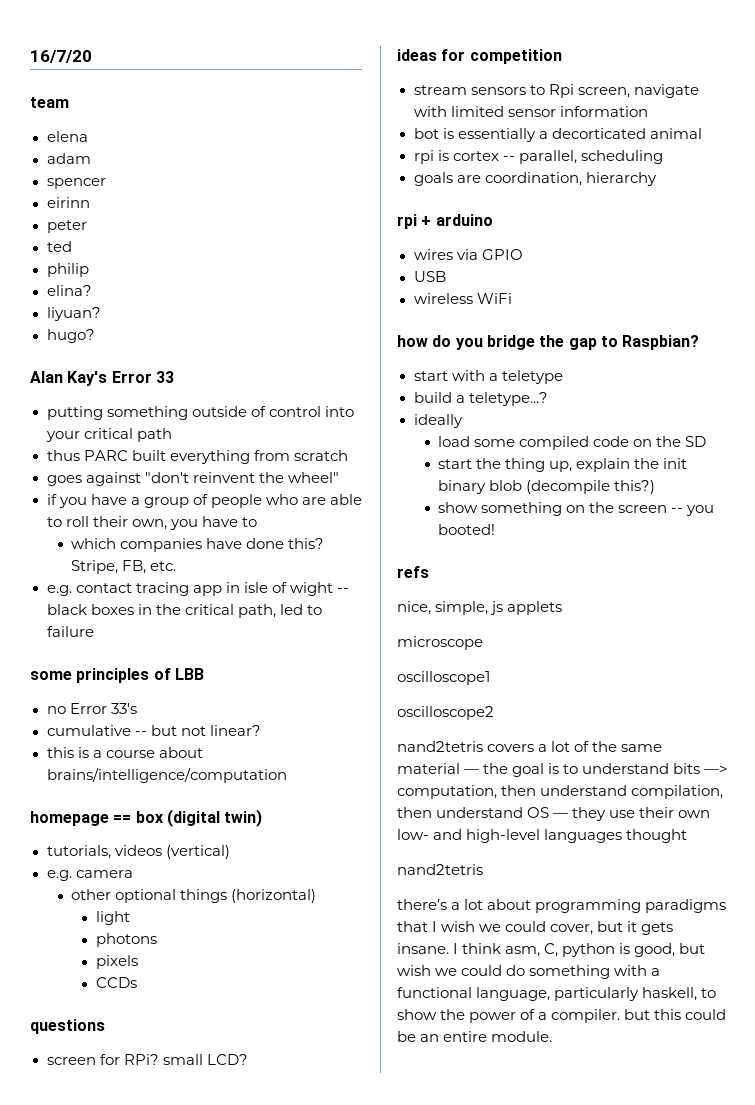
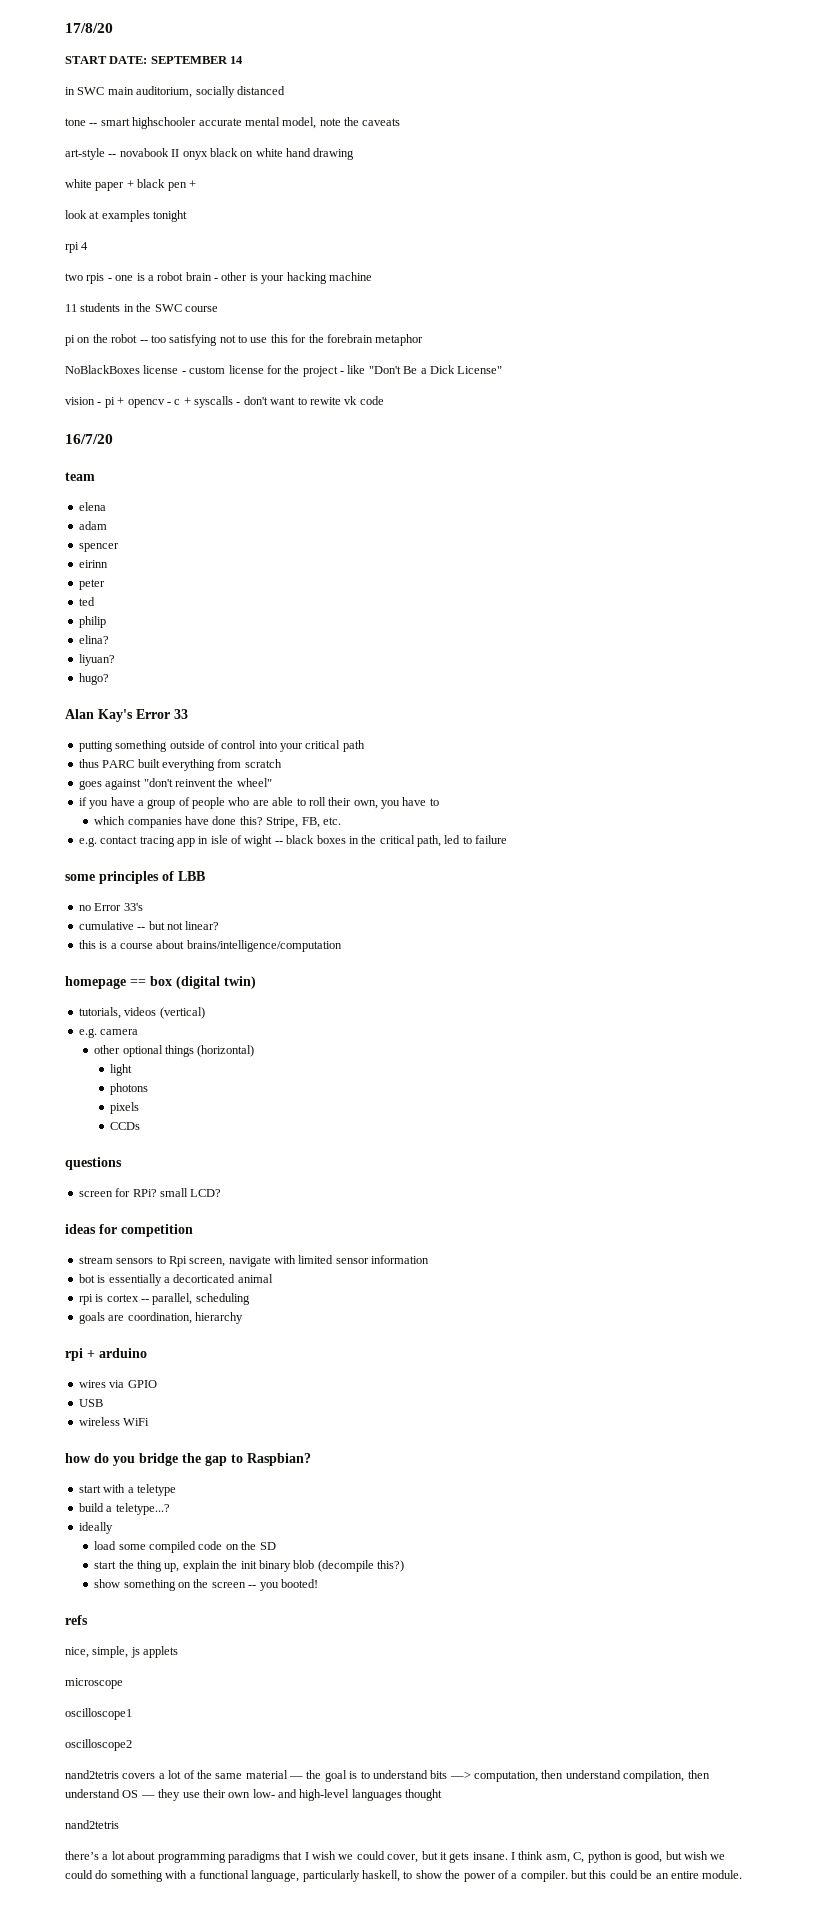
+ 17/8/20
+ START DATE: SEPTEMBER 14
+ in SWC main auditorium, socially distanced
+ tone -- smart highschooler accurate mental model, note the caveats
+ art-style -- novabook II onyx black on white hand drawing
+ white paper + black pen +
+ look at examples tonight
+ rpi 4
+ two rpis - one is a robot brain - other is your hacking machine
+ 11 students in the SWC course
+ pi on the robot -- too satisfying not to use this for the forebrain metaphor
+ NoBlackBoxes license - custom license for the project - like "Don't Be a Dick License"
+ vision - pi + opencv - c + syscalls - don't want to rewite vk code

